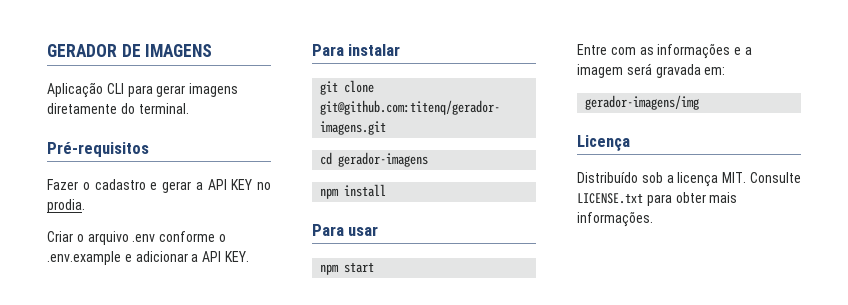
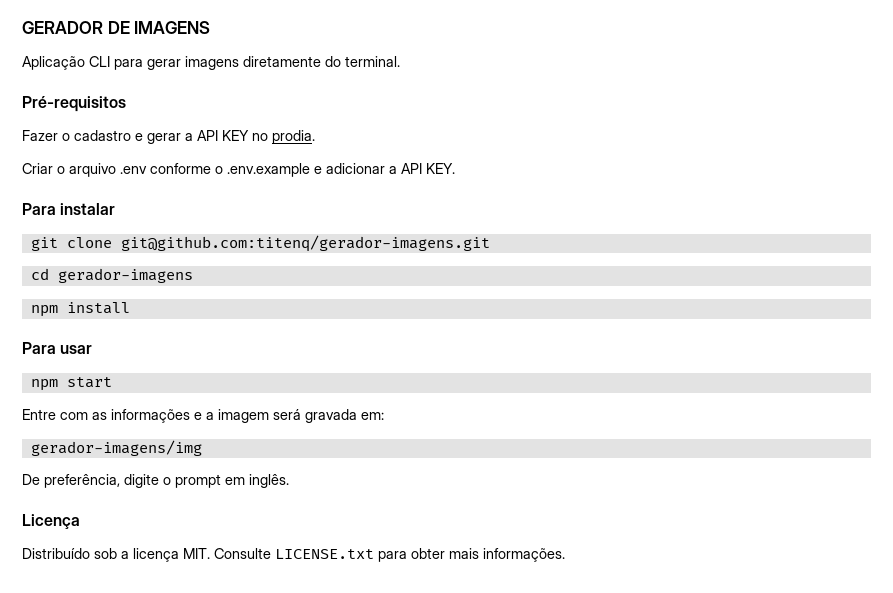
+ De preferência, digite o prompt em inglês.

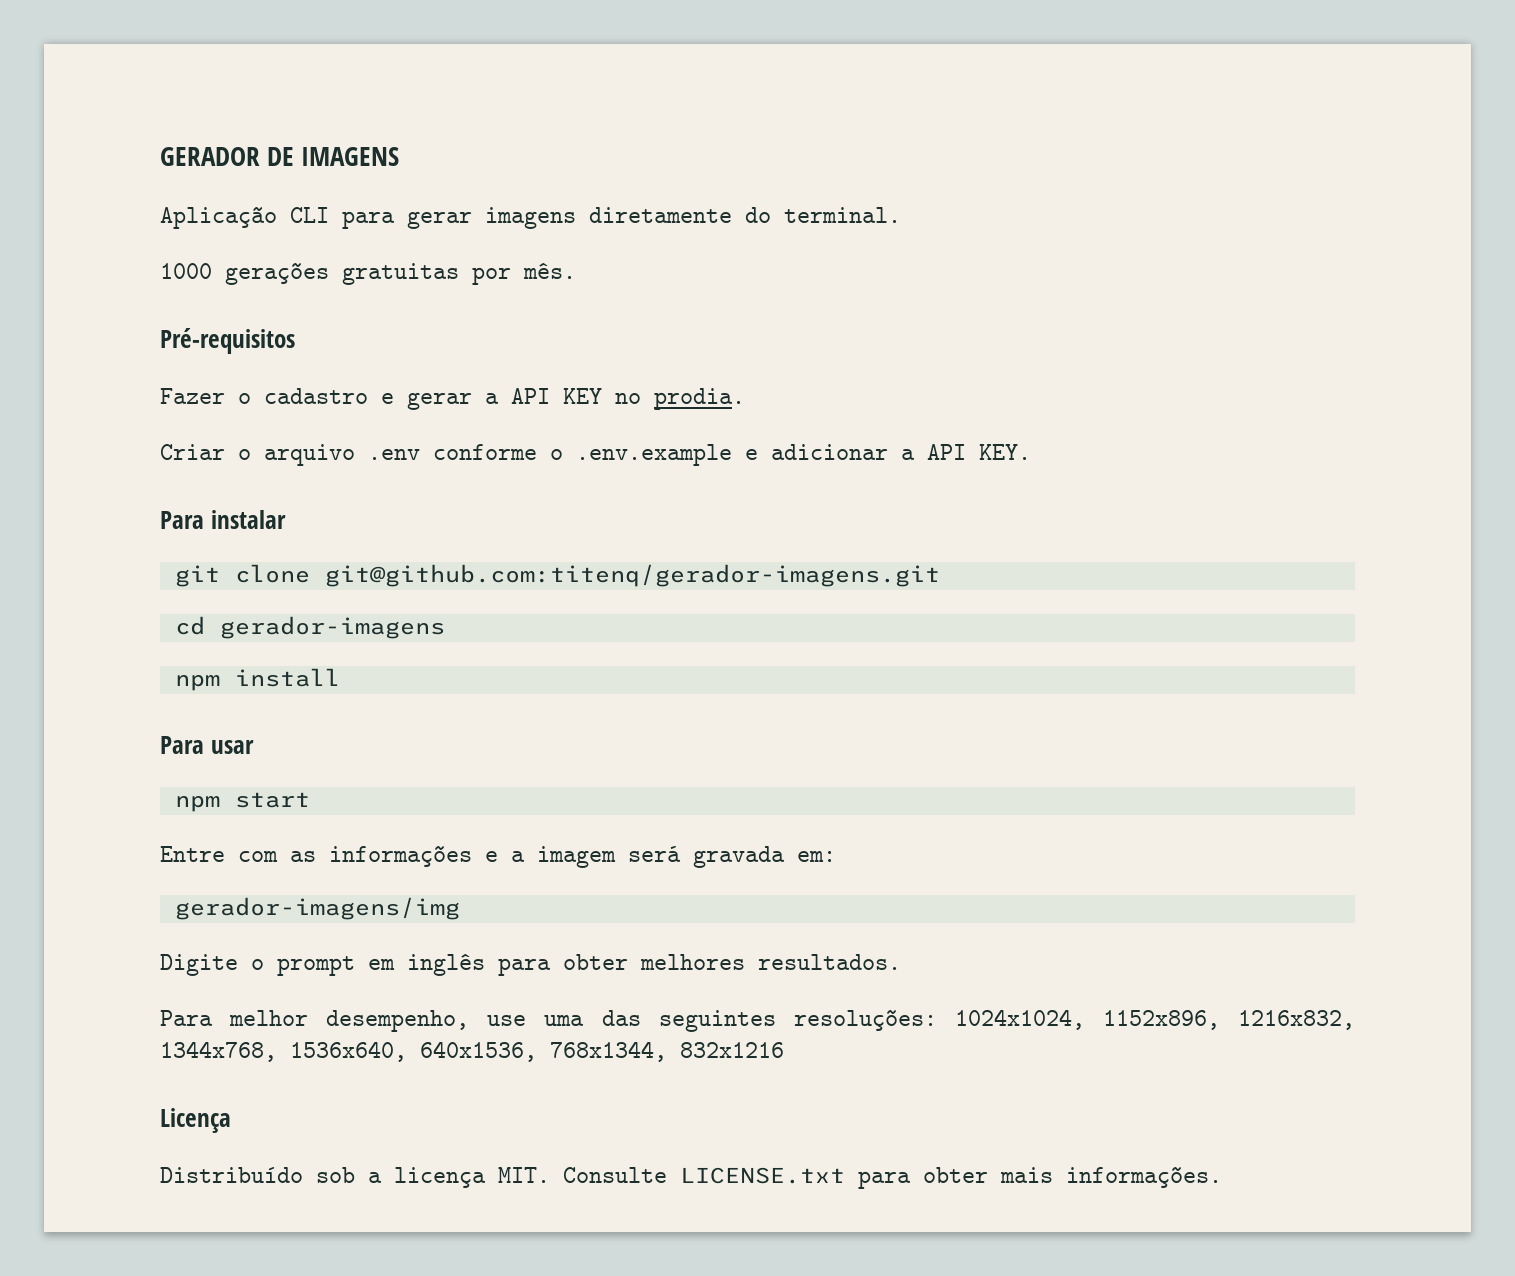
+ 1000 gerações gratuitas por mês.
- De preferência, digite o prompt em inglês.
+ Digite o prompt em inglês para obter melhores resultados.
+ Para melhor desempenho, use uma das seguintes resoluções: 1024x1024, 1152x896, 1216x832, 1344x768, 1536x640, 640x1536, 768x1344, 832x1216

